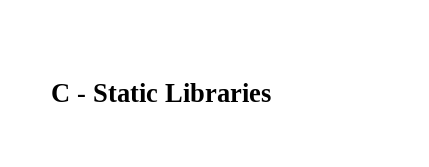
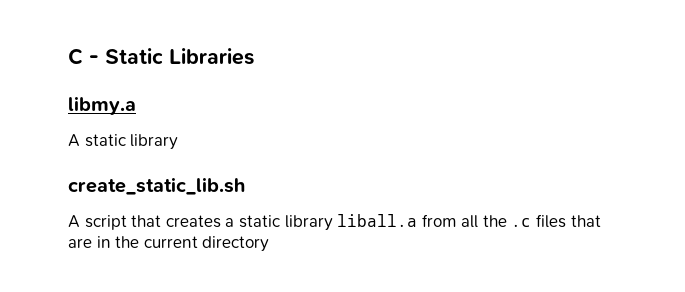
+ libmy.a
+ A static library
+ create_static_lib.sh
+ A script that creates a static library liball.a from all the .c files that are in the current directory

